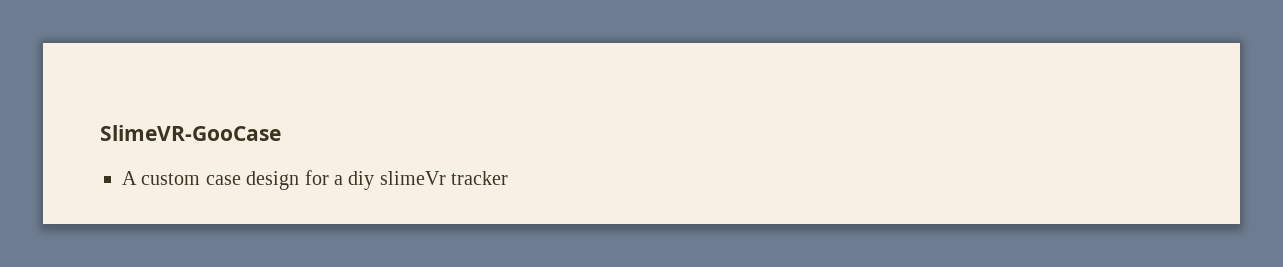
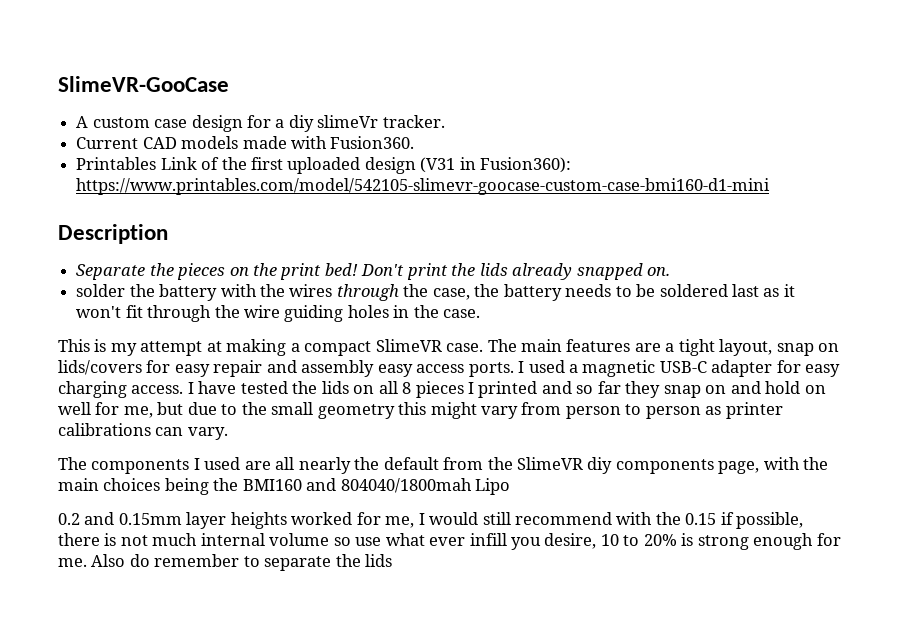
- A custom case design for a diy slimeVr tracker
+ A custom case design for a diy slimeVr tracker.
+ Current CAD models made with Fusion360.
+ Printables Link of the first uploaded design (V31 in Fusion360): https://www.printables.com/model/542105-slimevr-goocase-custom-case-bmi160-d1-mini
+ Description
+ Separate the pieces on the print bed! Don't print the lids already snapped on.
+ solder the battery with the wires through the case, the battery needs to be soldered last as it won't fit through the wire guiding holes in the case.
+ This is my attempt at making a compact SlimeVR case. The main features are a tight layout, snap on lids/covers for easy repair and assembly easy access ports. I used a magnetic USB-C adapter for easy charging access. I have tested the lids on all 8 pieces I printed and so far they snap on and hold on well for me, but due to the small geometry this might vary from person to person as printer calibrations can vary.
+ The components I used are all nearly the default from the SlimeVR diy components page, with the main choices being the BMI160 and 804040/1800mah Lipo
+ 0.2 and 0.15mm layer heights worked for me, I would still recommend with the 0.15 if possible, there is not much internal volume so use what ever infill you desire, 10 to 20% is strong enough for me. Also do remember to separate the lids

